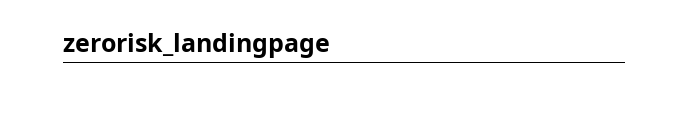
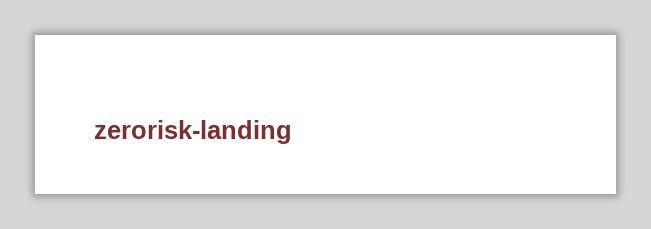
- zerorisk_landingpage
+ zerorisk-landing

